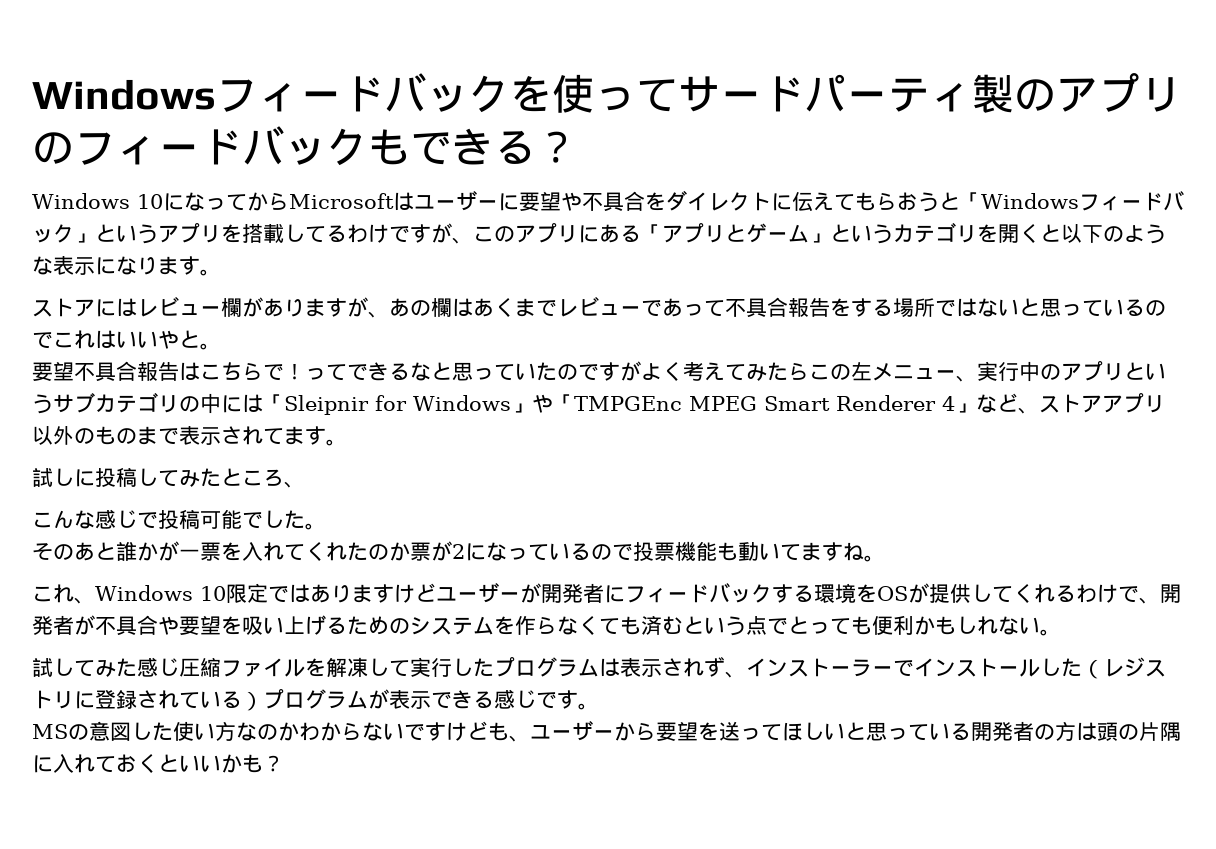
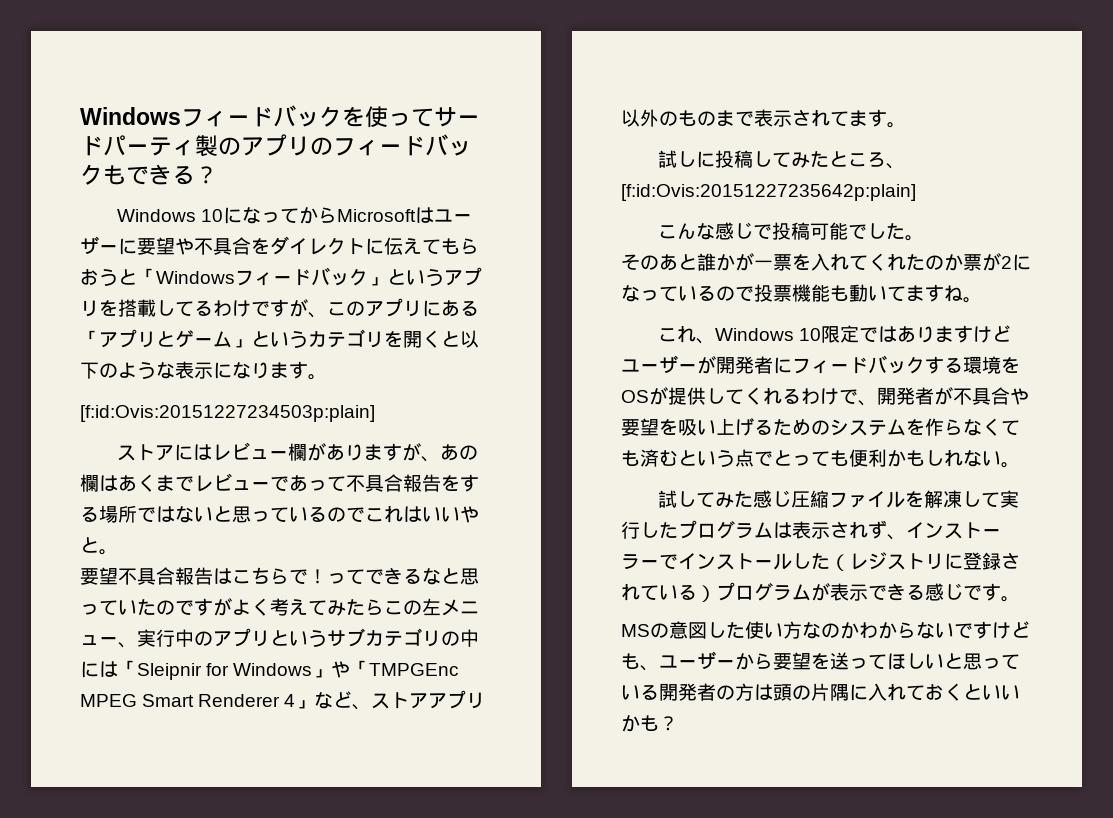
+ [f:id:Ovis:20151227234503p:plain]
- 試しに投稿してみたところ、
+ 試しに投稿してみたところ、[f:id:Ovis:20151227235642p:plain]

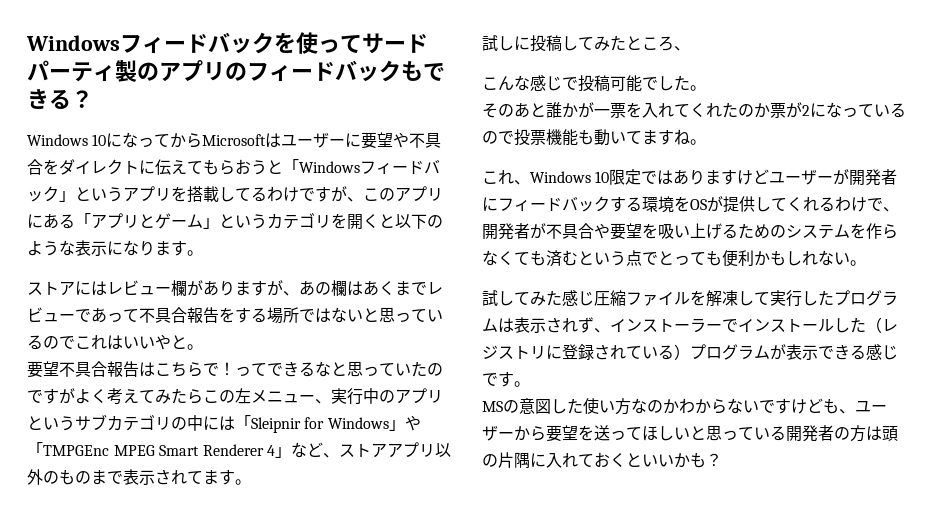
- [f:id:Ovis:20151227234503p:plain]
- 試しに投稿してみたところ、[f:id:Ovis:20151227235642p:plain]
+ 試しに投稿してみたところ、

